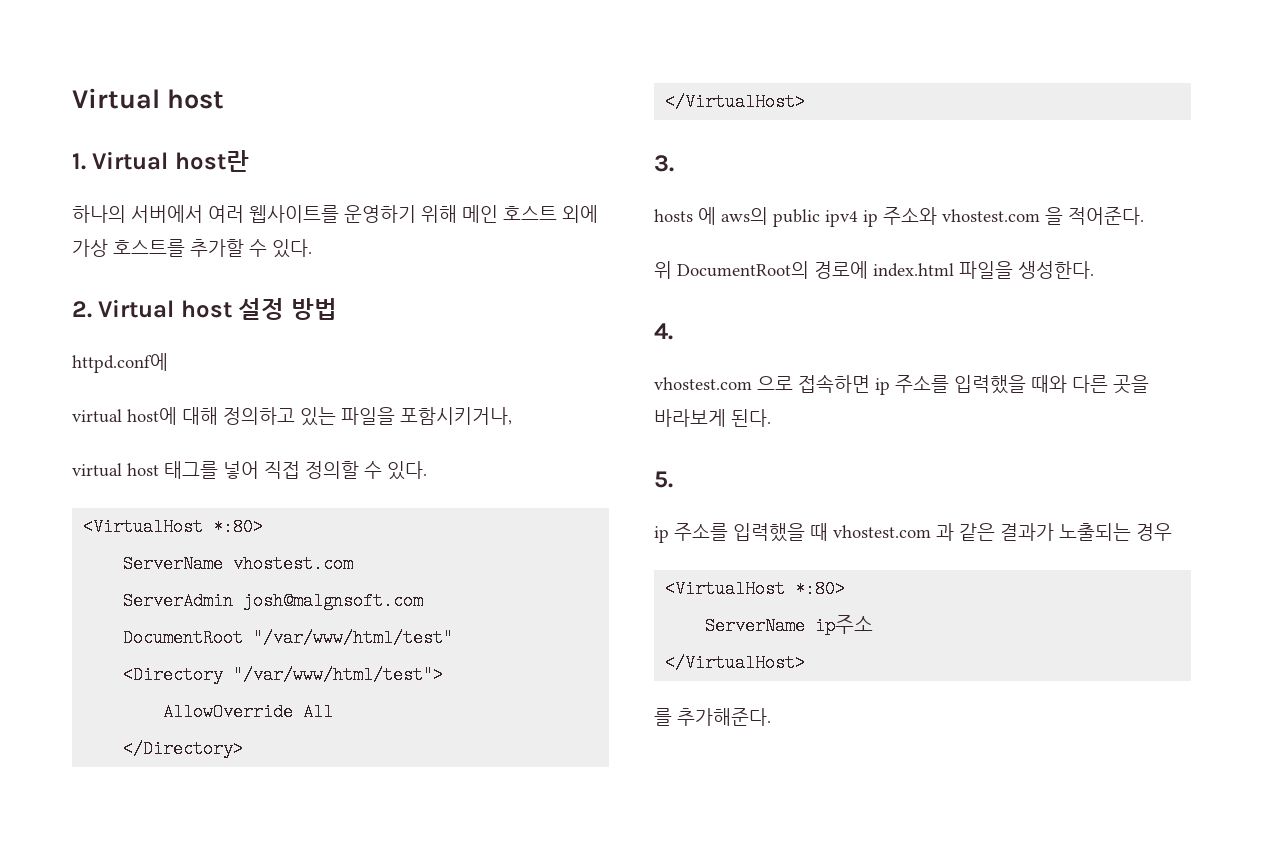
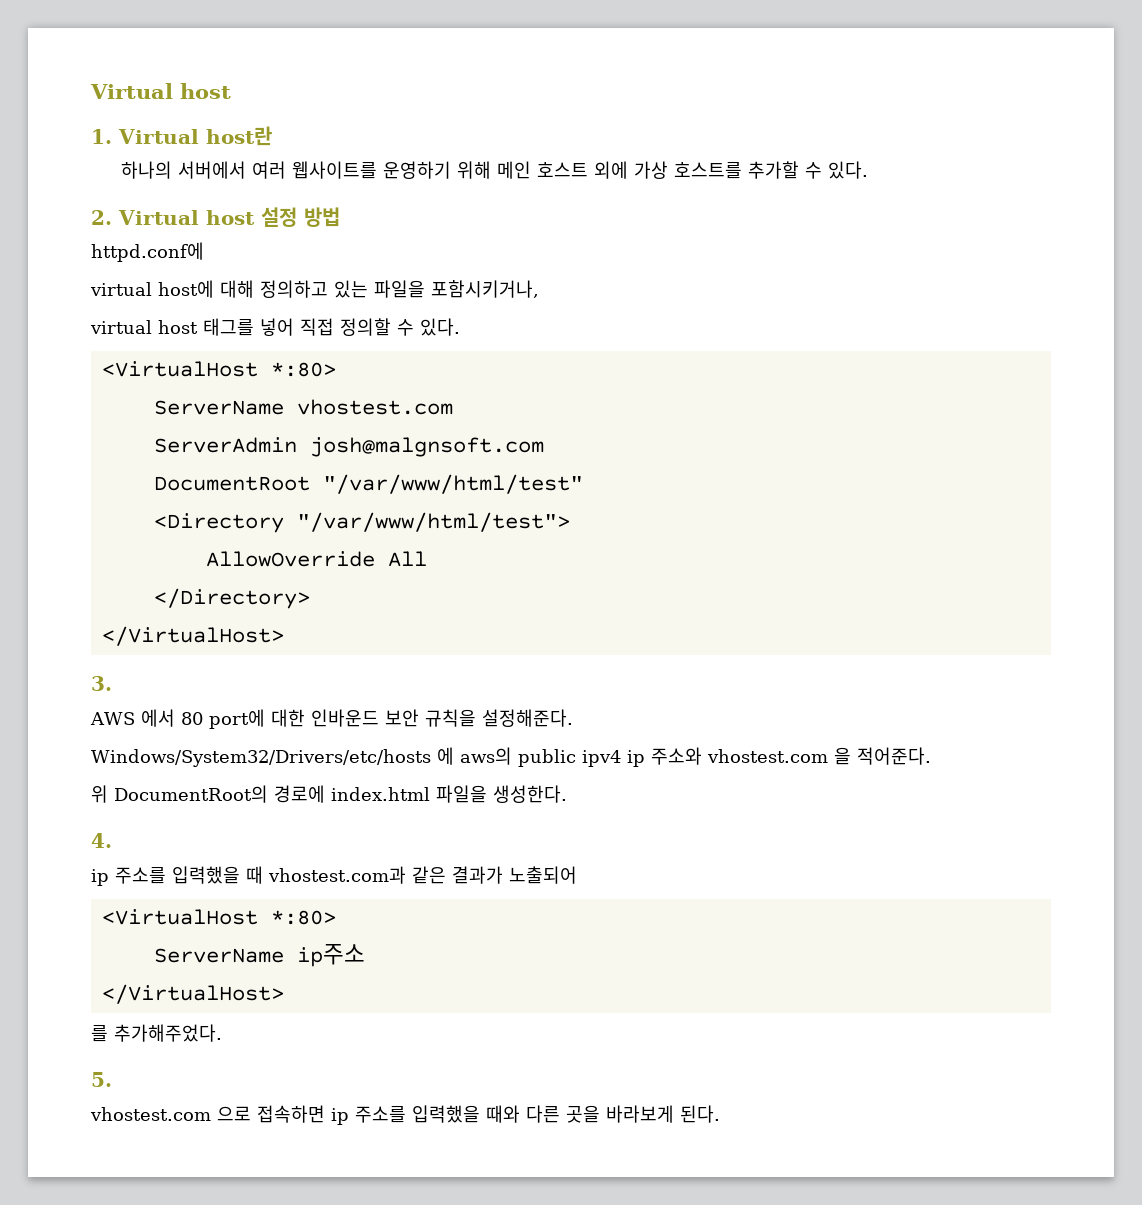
- hosts 에 aws의 public ipv4 ip 주소와 vhostest.com 을 적어준다.
+ AWS 에서 80 port에 대한 인바운드 보안 규칙을 설정해준다.
+ Windows/System32/Drivers/etc/hosts 에 aws의 public ipv4 ip 주소와 vhostest.com 을 적어준다.
+ ip 주소를 입력했을 때 vhostest.com과 같은 결과가 노출되어
+ <VirtualHost *:80>
+ ServerName ip주소
+ </VirtualHost>
+ 를 추가해주었다.
+ 5.
- 5.
- ip 주소를 입력했을 때 vhostest.com 과 같은 결과가 노출되는 경우
- <VirtualHost *:80>
- ServerName ip주소
- </VirtualHost>
- 를 추가해준다.

